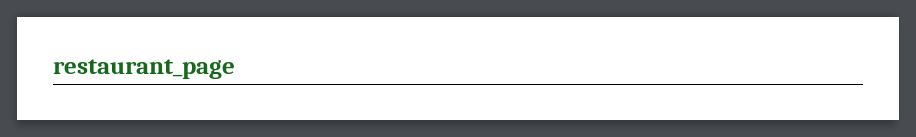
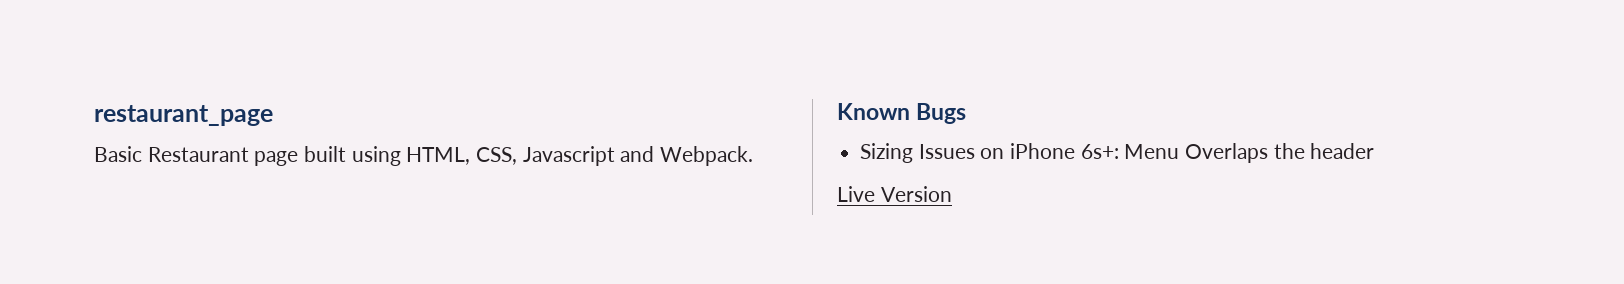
+ Basic Restaurant page built using HTML, CSS, Javascript and Webpack.
+ Known Bugs
+ Sizing Issues on iPhone 6s+: Menu Overlaps the header
+ Live Version

